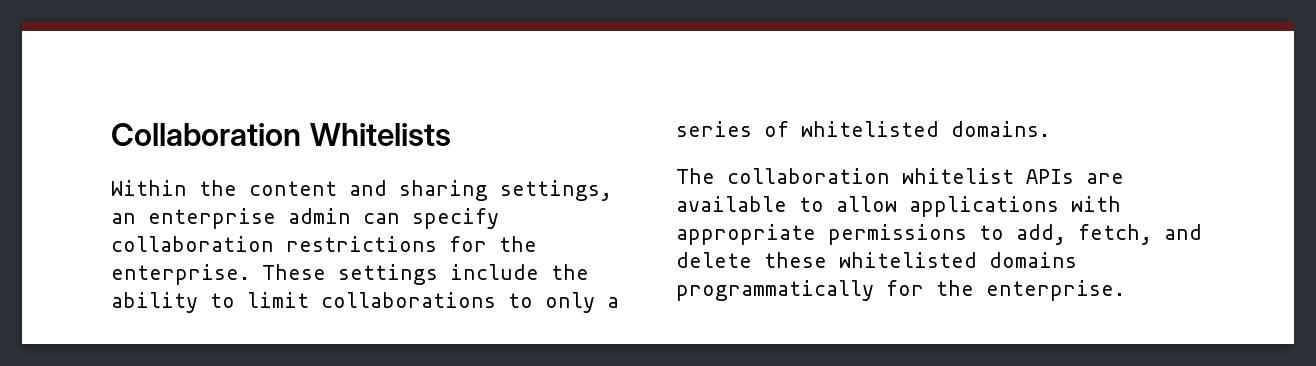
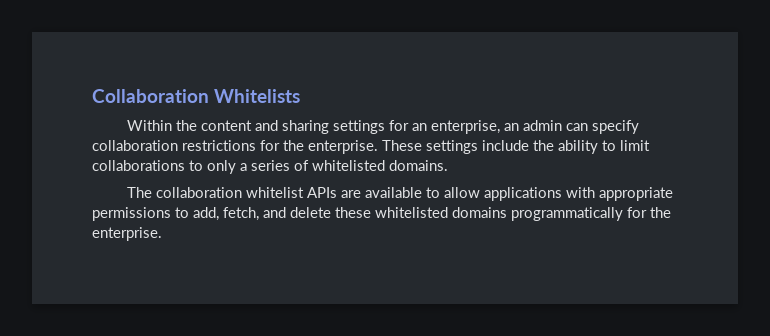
- Within the content and sharing settings, an enterprise admin can specify collaboration restrictions for the enterprise.
+ Within the content and sharing settings for an enterprise, an admin can specify collaboration restrictions for the enterprise.

